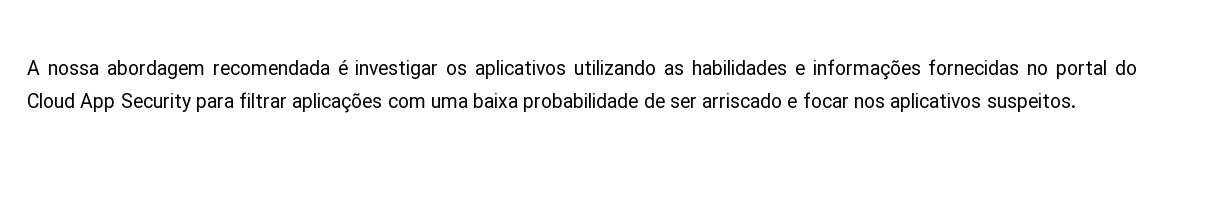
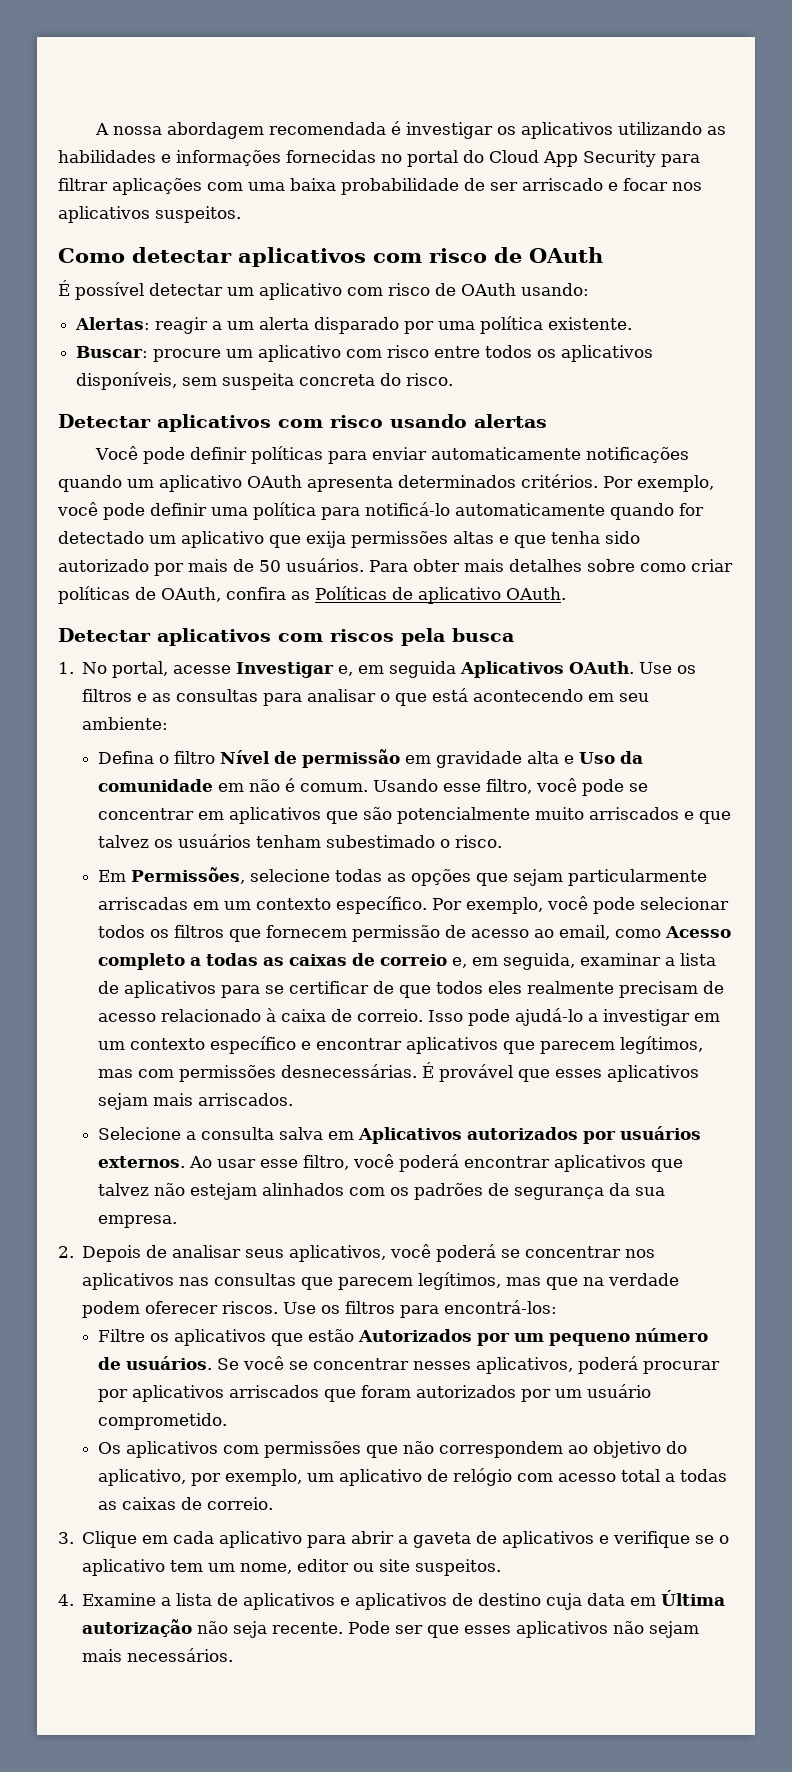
+ Como detectar aplicativos com risco de OAuth
+ É possível detectar um aplicativo com risco de OAuth usando:
+ Alertas: reagir a um alerta disparado por uma política existente.
+ Buscar: procure um aplicativo com risco entre todos os aplicativos disponíveis, sem suspeita concreta do risco.
+ Detectar aplicativos com risco usando alertas
+ Você pode definir políticas para enviar automaticamente notificações quando um aplicativo OAuth apresenta determinados critérios. Por exemplo, você pode definir uma política para notificá-lo automaticamente quando for detectado um aplicativo que exija permissões altas e que tenha sido autorizado por mais de 50 usuários. Para obter mais detalhes sobre como criar políticas de OAuth, confira as Políticas de aplicativo OAuth.
+ Detectar aplicativos com riscos pela busca
+ 1. No portal, acesse Investigar e, em seguida Aplicativos OAuth. Use os filtros e as consultas para analisar o que está acontecendo em seu ambiente:
+ Defina o filtro Nível de permissão em gravidade alta e Uso da comunidade em não é comum. Usando esse filtro, você pode se concentrar em aplicativos que são potencialmente muito arriscados e que talvez os usuários tenham subestimado o risco.
+ Em Permissões, selecione todas as opções que sejam particularmente arriscadas em um contexto específico. Por exemplo, você pode selecionar todos os filtros que fornecem permissão de acesso ao email, como Acesso completo a todas as caixas de correio e, em seguida, examinar a lista de aplicativos para se certificar de que todos eles realmente precisam de acesso relacionado à caixa de correio. Isso pode ajudá-lo a investigar em um contexto específico e encontrar aplicativos que parecem legítimos, mas com permissões desnecessárias. É provável que esses aplicativos sejam mais arriscados.
+ Selecione a consulta salva em Aplicativos autorizados por usuários externos. Ao usar esse filtro, você poderá encontrar aplicativos que talvez não estejam alinhados com os padrões de segurança da sua empresa.
+ 2. Depois de analisar seus aplicativos, você poderá se concentrar nos aplicativos nas consultas que parecem legítimos, mas que na verdade podem oferecer riscos. Use os filtros para encontrá-los:
+ Filtre os aplicativos que estão Autorizados por um pequeno número de usuários. Se você se concentrar nesses aplicativos, poderá procurar por aplicativos arriscados que foram autorizados por um usuário comprometido.
+ Os aplicativos com permissões que não correspondem ao objetivo do aplicativo, por exemplo, um aplicativo de relógio com acesso total a todas as caixas de correio.
+ 3. Clique em cada aplicativo para abrir a gaveta de aplicativos e verifique se o aplicativo tem um nome, editor ou site suspeitos.
+ 4. Examine a lista de aplicativos e aplicativos de destino cuja data em Última autorização não seja recente. Pode ser que esses aplicativos não sejam mais necessários.

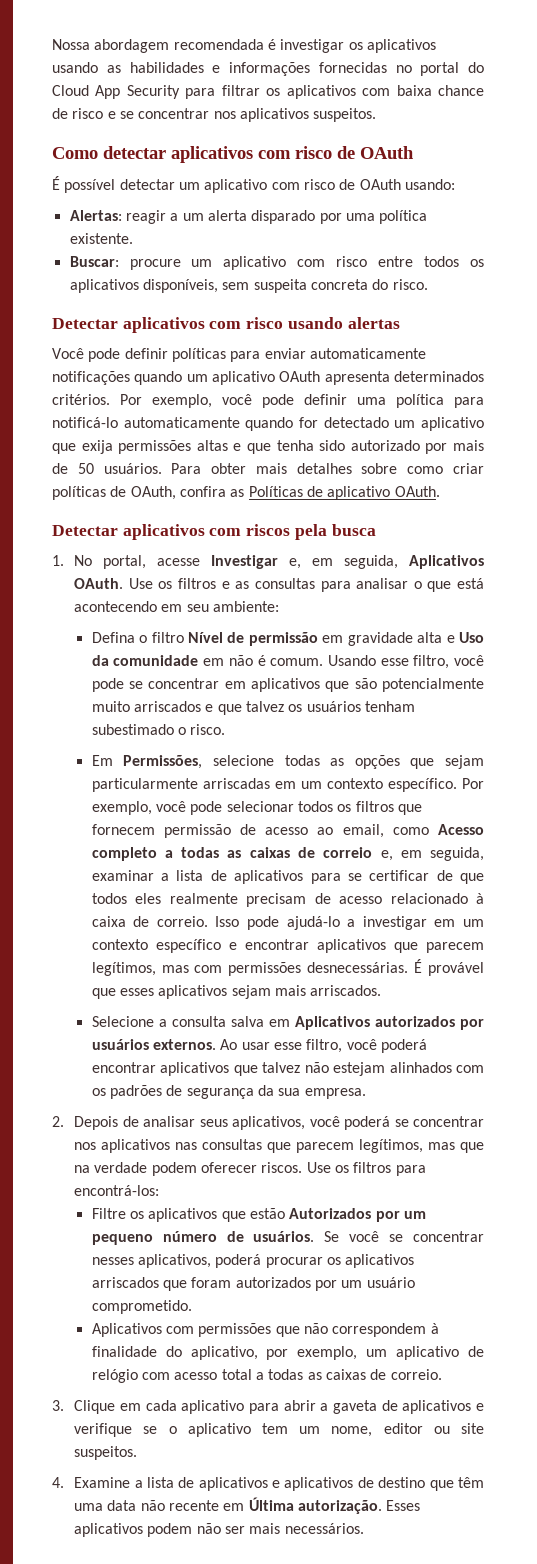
- A nossa abordagem recomendada é investigar os aplicativos utilizando as habilidades e informações fornecidas no portal do Cloud App Security para filtrar aplicações com uma baixa probabilidade de ser arriscado e focar nos aplicativos suspeitos.
+ Nossa abordagem recomendada é investigar os aplicativos usando as habilidades e informações fornecidas no portal do Cloud App Security para filtrar os aplicativos com baixa chance de risco e se concentrar nos aplicativos suspeitos.
- 1. No portal, acesse Investigar e, em seguida Aplicativos OAuth.
+ 1. No portal, acesse Investigar e, em seguida, Aplicativos OAuth.
- Se você se concentrar nesses aplicativos, poderá procurar por aplicativos arriscados que foram autorizados por um usuário comprometido.
+ Se você se concentrar nesses aplicativos, poderá procurar os aplicativos arriscados que foram autorizados por um usuário comprometido.
- Os aplicativos com permissões que não correspondem ao objetivo do aplicativo, por exemplo, um aplicativo de relógio com acesso total a todas as caixas de correio.
+ Aplicativos com permissões que não correspondem à finalidade do aplicativo, por exemplo, um aplicativo de relógio com acesso total a todas as caixas de correio.
- 4. Examine a lista de aplicativos e aplicativos de destino cuja data em Última autorização não seja recente. Pode ser que esses aplicativos não sejam mais necessários.
+ 4. Examine a lista de aplicativos e aplicativos de destino que têm uma data não recente em Última autorização. Esses aplicativos podem não ser mais necessários.

